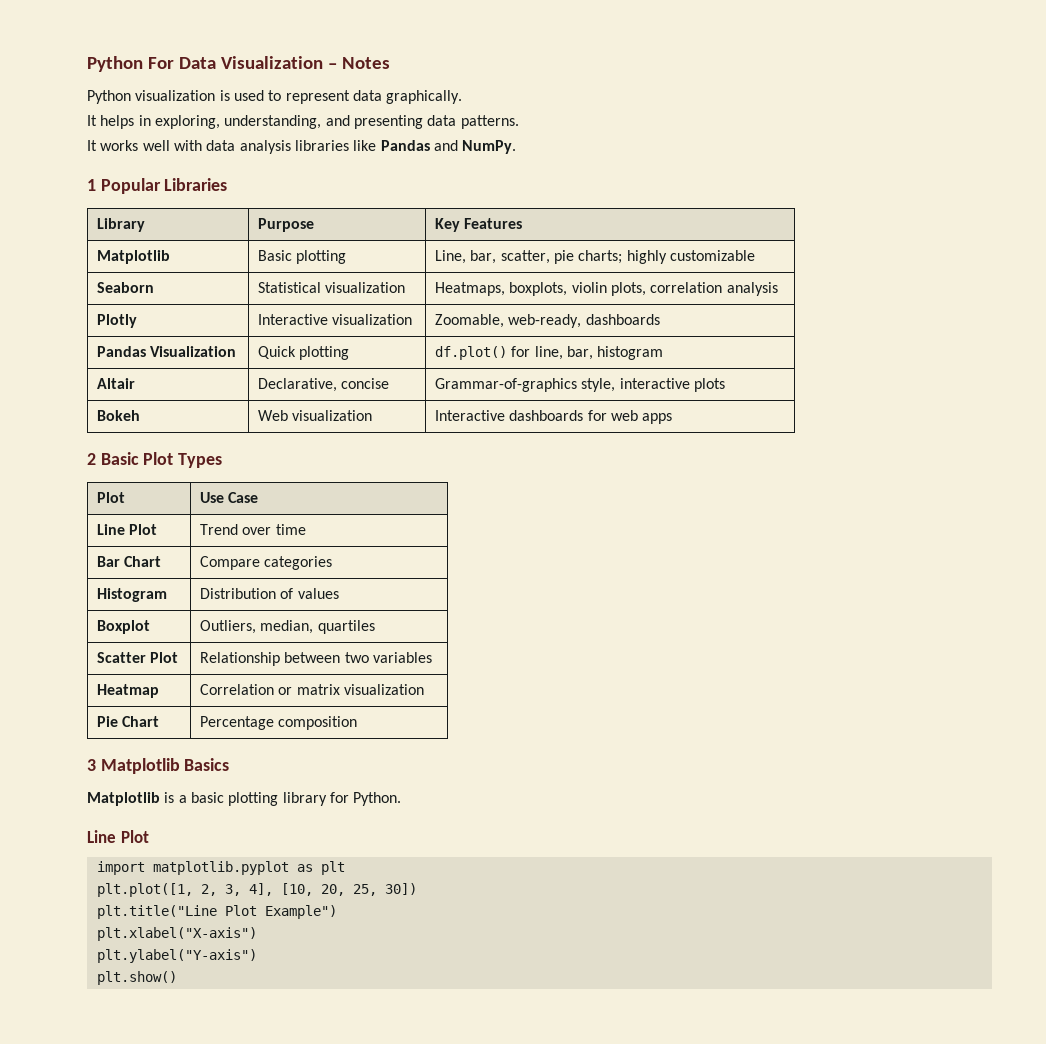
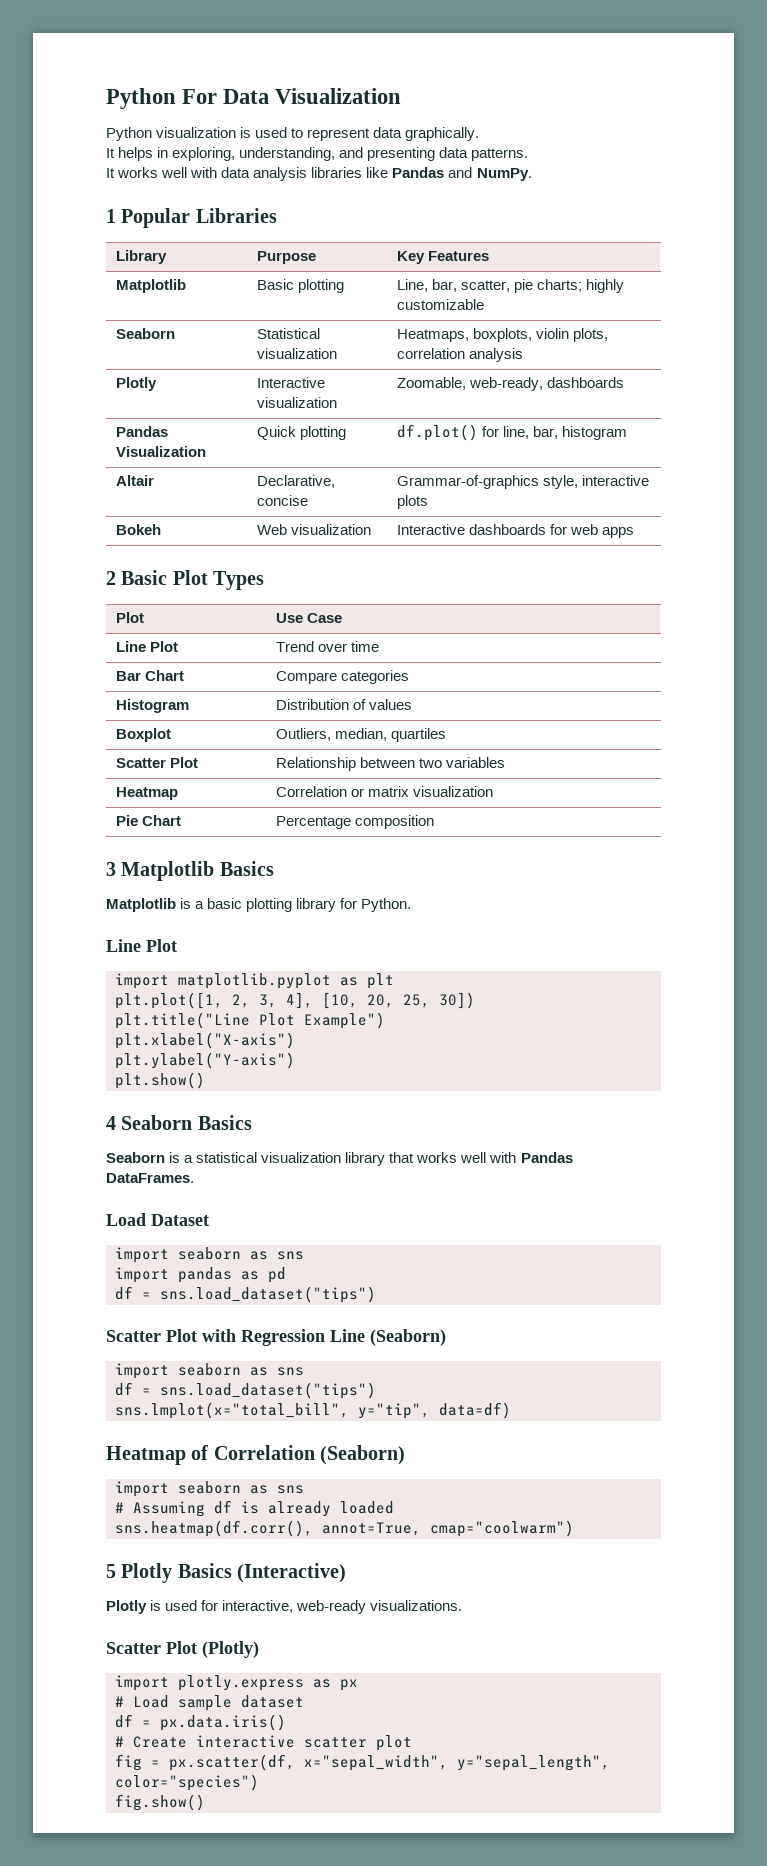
- Python For Data Visualization – Notes
+ Python For Data Visualization
+ 4 Seaborn Basics
+ Seaborn is a statistical visualization library that works well with Pandas DataFrames.
+ Load Dataset
+ import seaborn as sns
+ import pandas as pd
+ df = sns.load_dataset("tips")
+ Scatter Plot with Regression Line (Seaborn)
+ import seaborn as sns
+ df = sns.load_dataset("tips")
+ sns.lmplot(x="total_bill", y="tip", data=df)
+ Heatmap of Correlation (Seaborn)
+ import seaborn as sns
+ # Assuming df is already loaded
+ sns.heatmap(df.corr(), annot=True, cmap="coolwarm")
+ 5 Plotly Basics (Interactive)
+ Plotly is used for interactive, web-ready visualizations.
+ Scatter Plot (Plotly)
+ import plotly.express as px
+ # Load sample dataset
+ df = px.data.iris()
+ # Create interactive scatter plot
+ fig = px.scatter(df, x="sepal_width", y="sepal_length", color="species")
+ fig.show()

